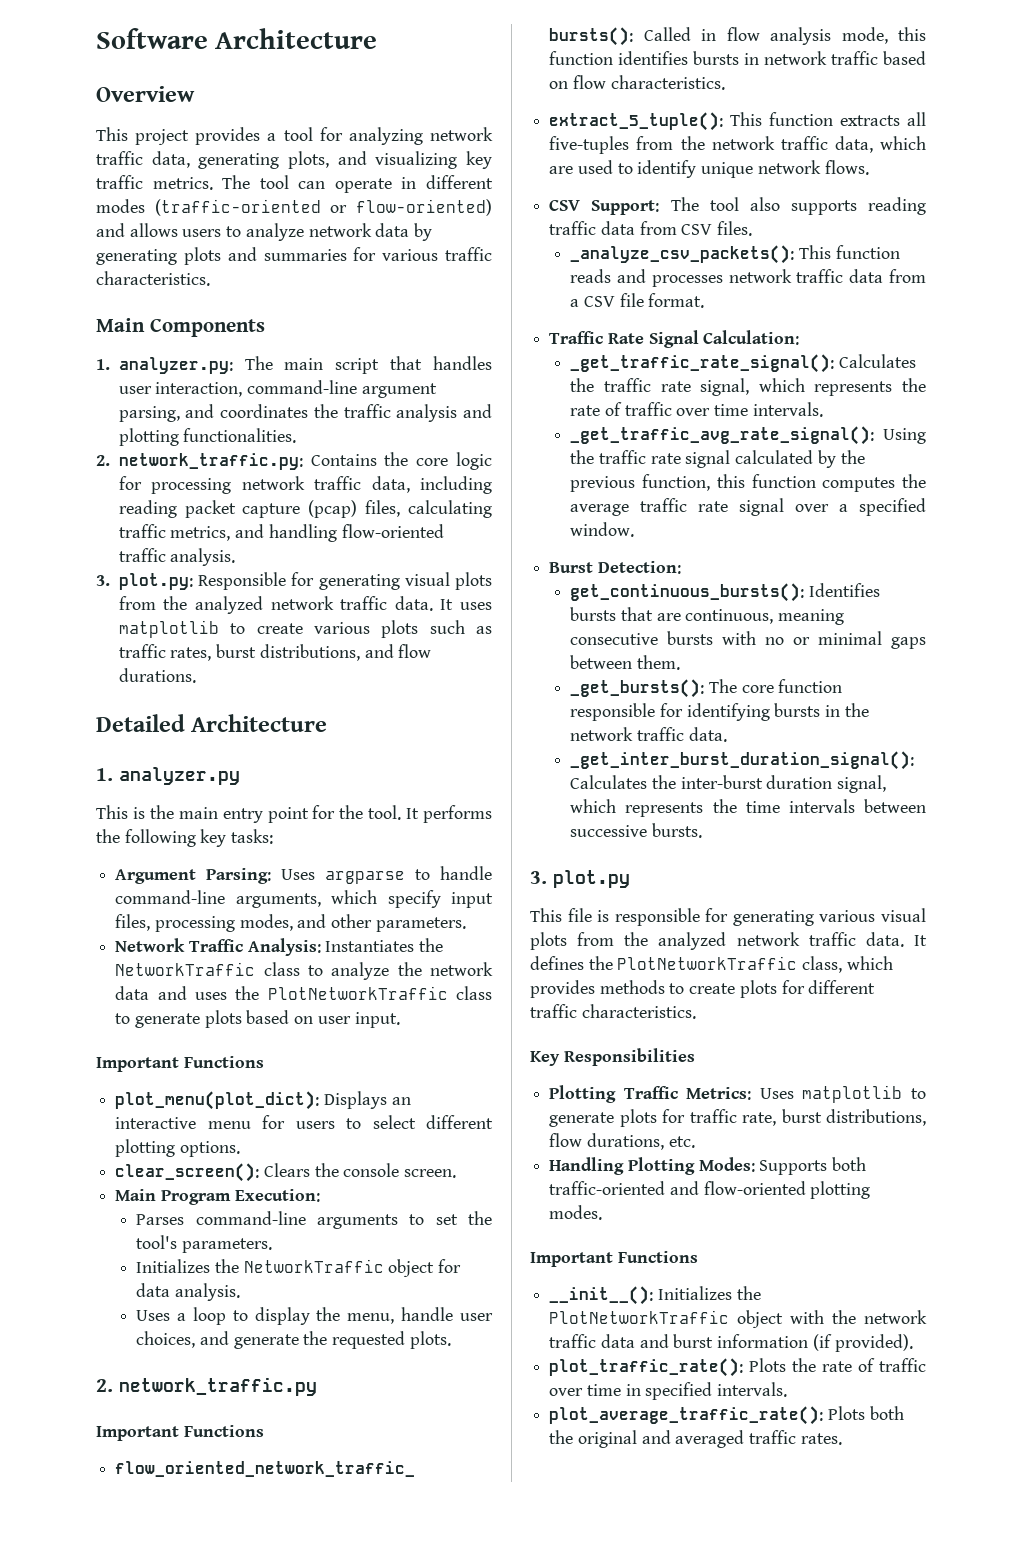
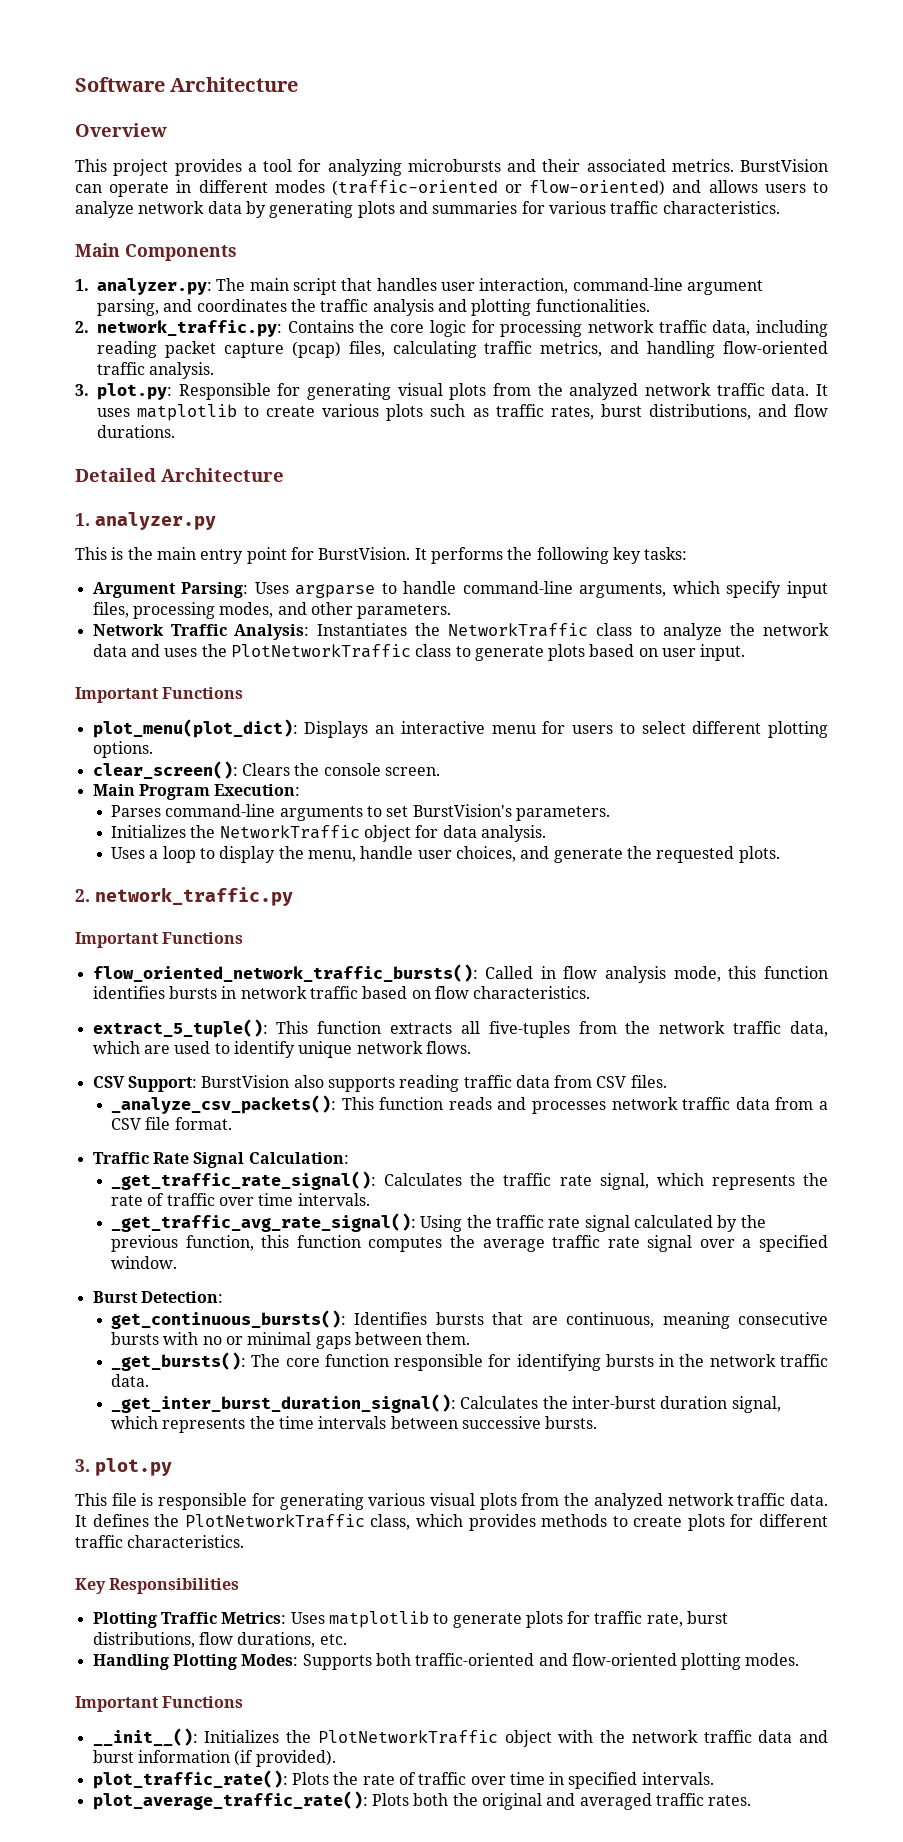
- This project provides a tool for analyzing network traffic data, generating plots, and visualizing key traffic metrics. The tool can operate in different modes (traffic-oriented or flow-oriented) and allows users to analyze network data by generating plots and summaries for various traffic characteristics.
+ This project provides a tool for analyzing microbursts and their associated metrics. BurstVision can operate in different modes (traffic-oriented or flow-oriented) and allows users to analyze network data by generating plots and summaries for various traffic characteristics.
- This is the main entry point for the tool.
+ This is the main entry point for BurstVision.
- Parses command-line arguments to set the tool's parameters.
+ Parses command-line arguments to set BurstVision's parameters.
- CSV Support: The tool also supports reading traffic data from CSV files.
+ CSV Support: BurstVision also supports reading traffic data from CSV files.

